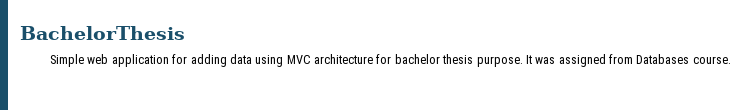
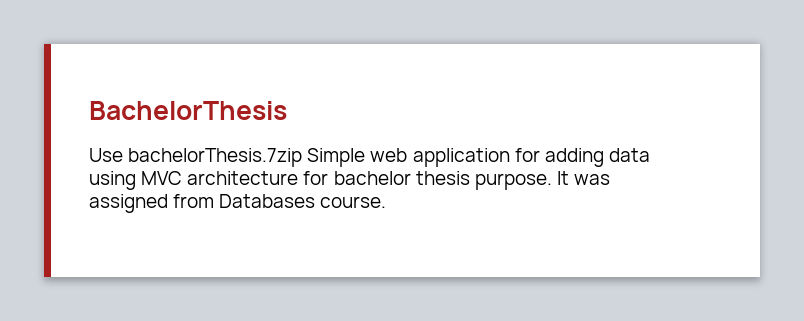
- Simple web application for adding data using MVC architecture for bachelor thesis purpose.
+ Use bachelorThesis.7zip Simple web application for adding data using MVC architecture for bachelor thesis purpose.

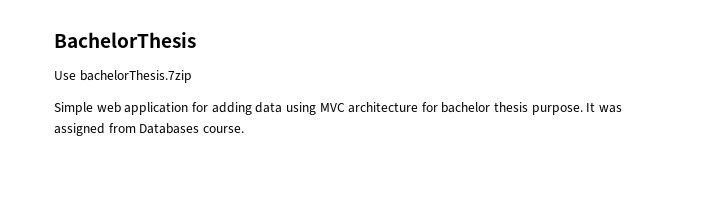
- Use bachelorThesis.7zip Simple web application for adding data using MVC architecture for bachelor thesis purpose.
+ Use bachelorThesis.7zip
+ Simple web application for adding data using MVC architecture for bachelor thesis purpose.

